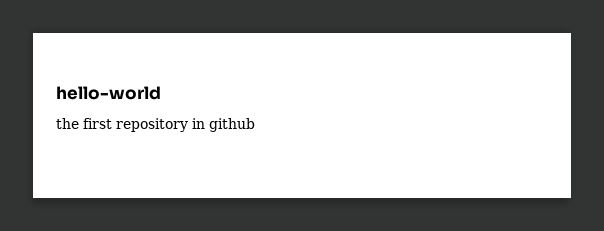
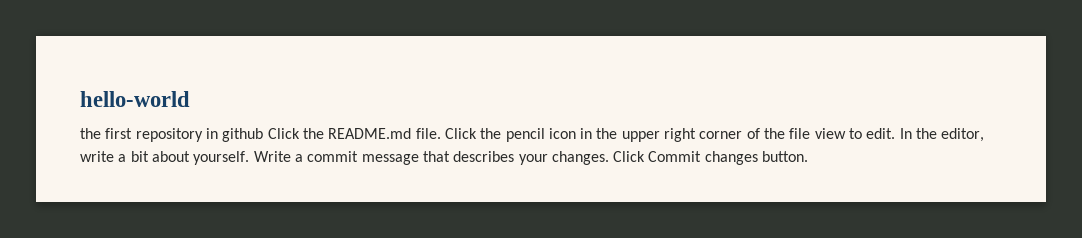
- the first repository in github
+ the first repository in github Click the README.md file. Click the pencil icon in the upper right corner of the file view to edit. In the editor, write a bit about yourself. Write a commit message that describes your changes. Click Commit changes button.

